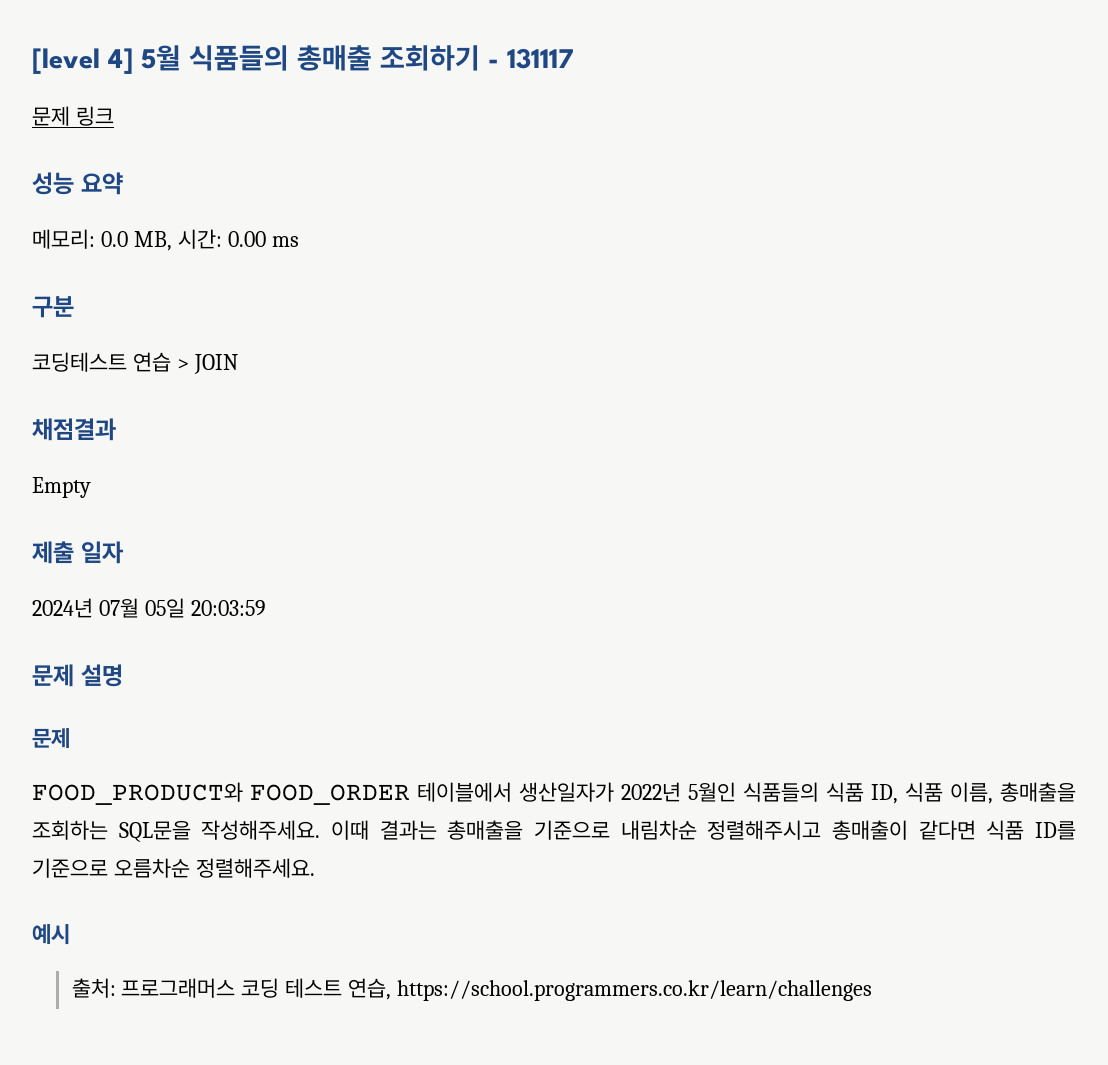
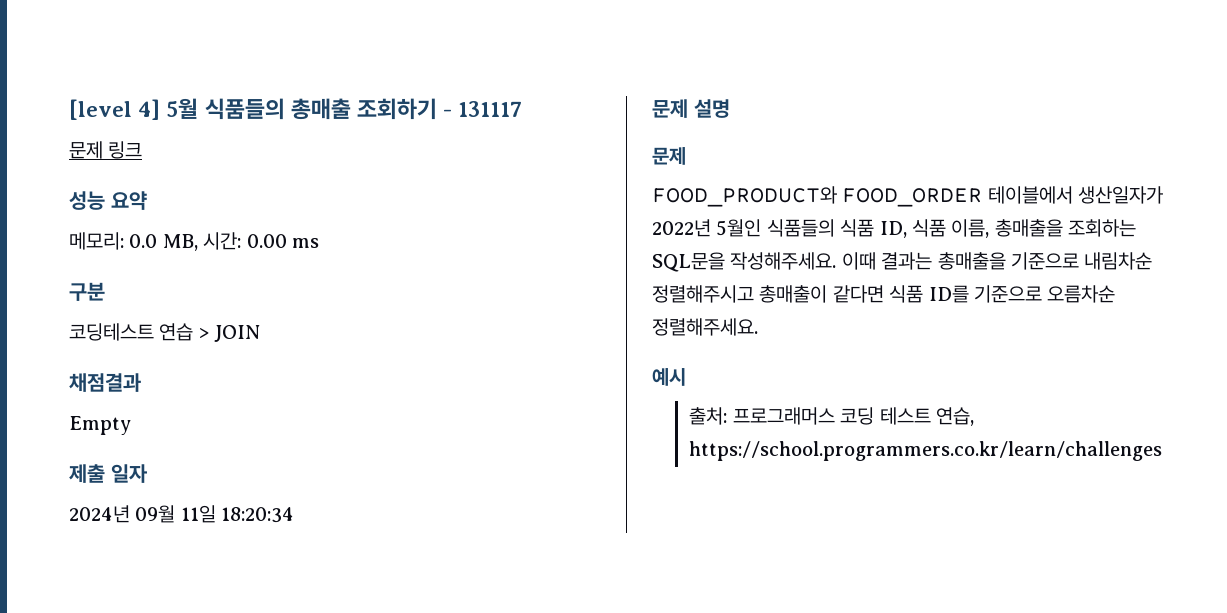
- 2024년 07월 05일 20:03:59
+ 2024년 09월 11일 18:20:34

